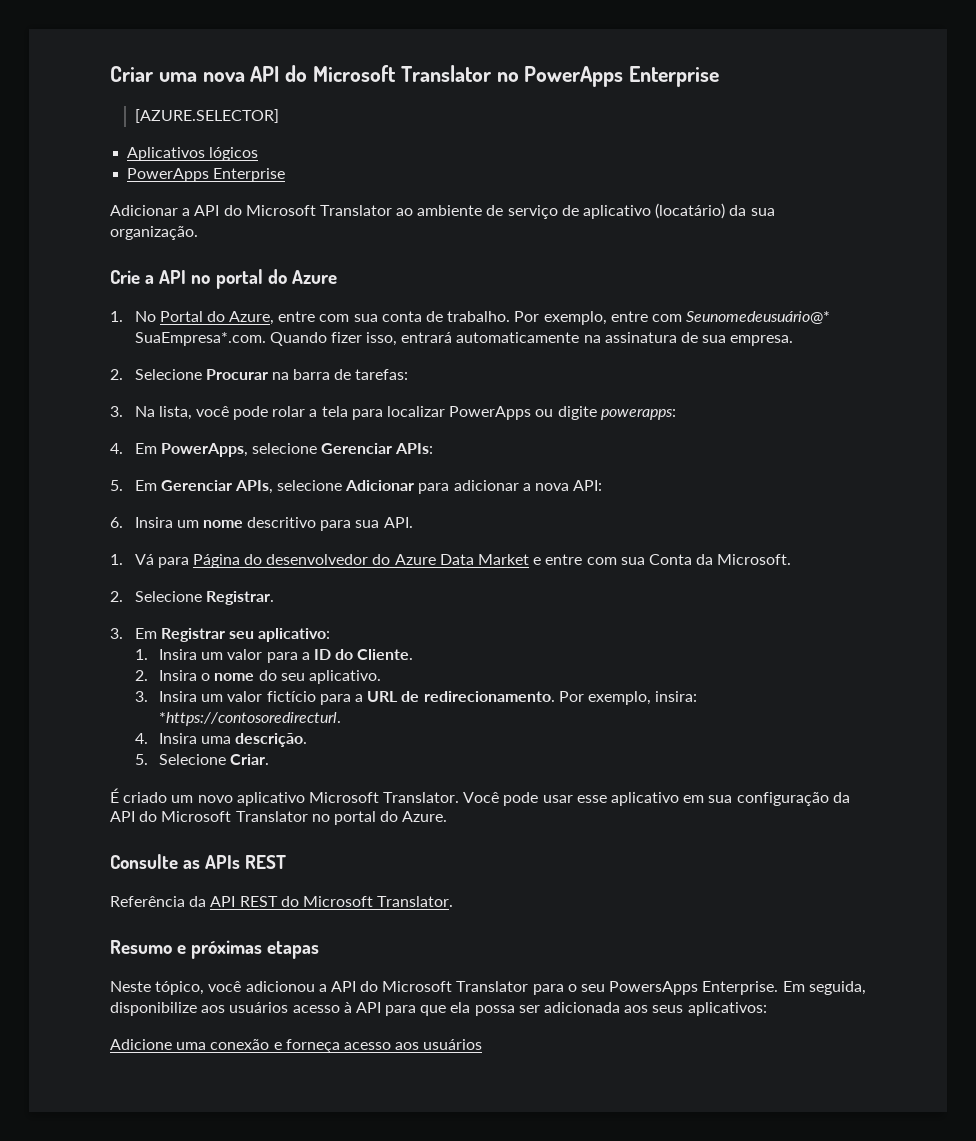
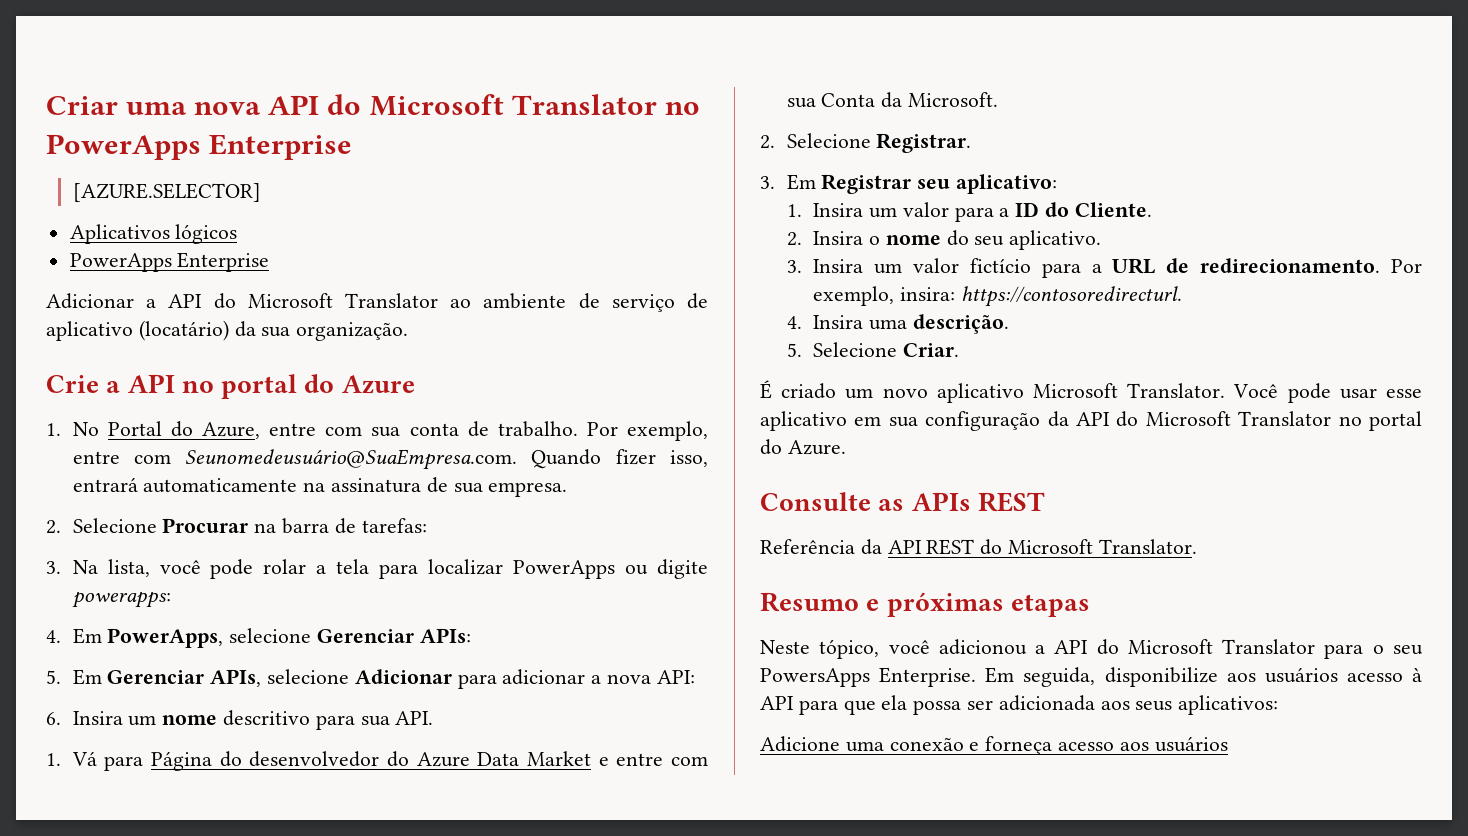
- Por exemplo, entre com Seunomedeusuário@* SuaEmpresa*.com. Quando fizer isso, entrará automaticamente na assinatura de sua empresa.
+ Por exemplo, entre com Seunomedeusuário@SuaEmpresa.com. Quando fizer isso, entrará automaticamente na assinatura de sua empresa.
- Por exemplo, insira: *https://contosoredirecturl.
+ Por exemplo, insira: https://contosoredirecturl.

